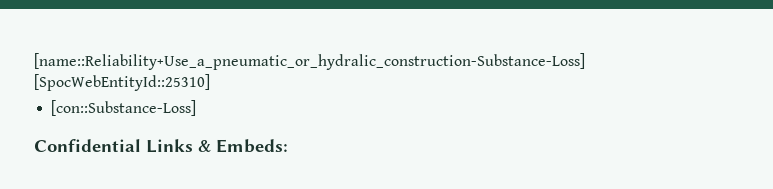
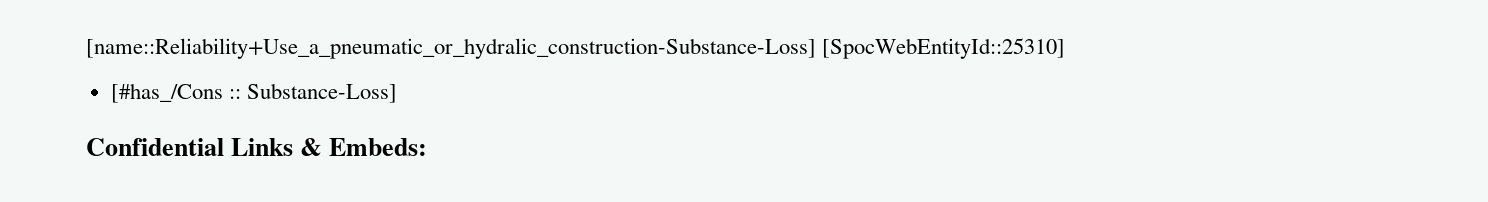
- [con::Substance-Loss]
+ [#has_/Cons :: Substance-Loss]

